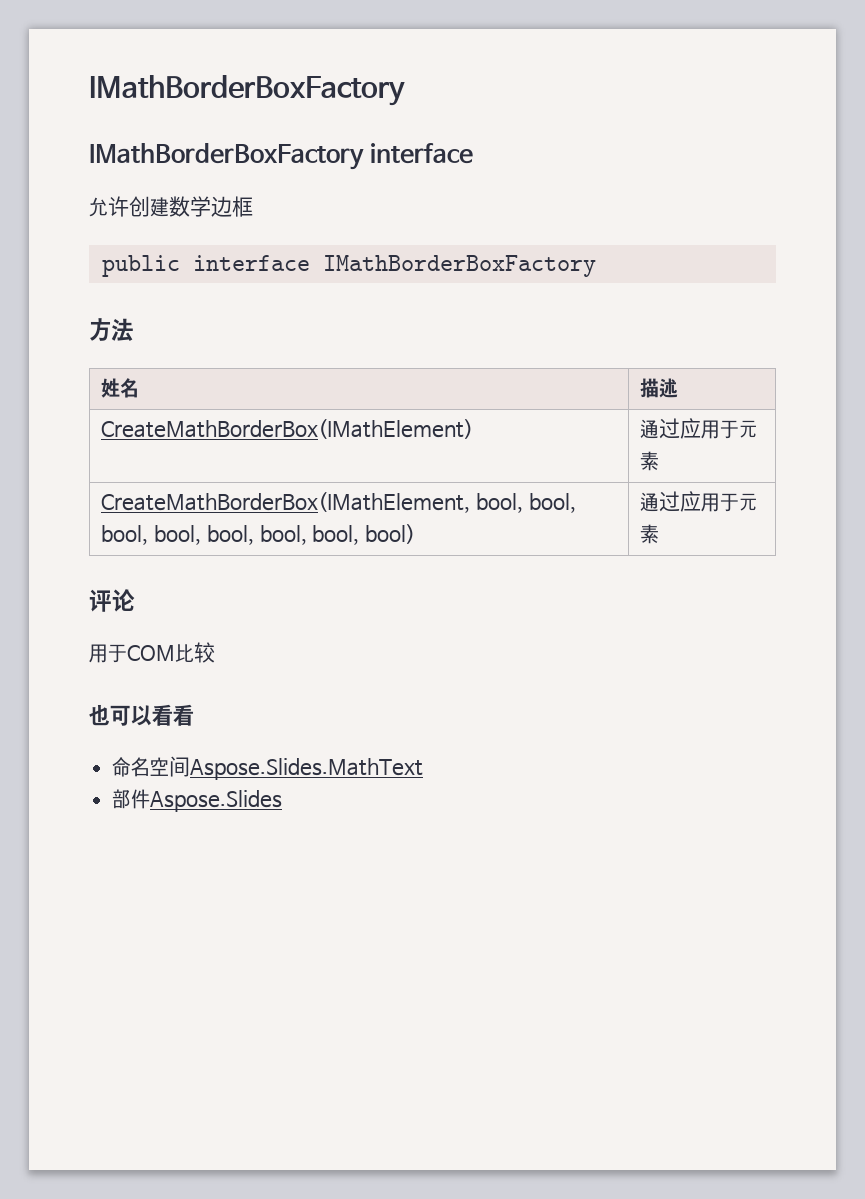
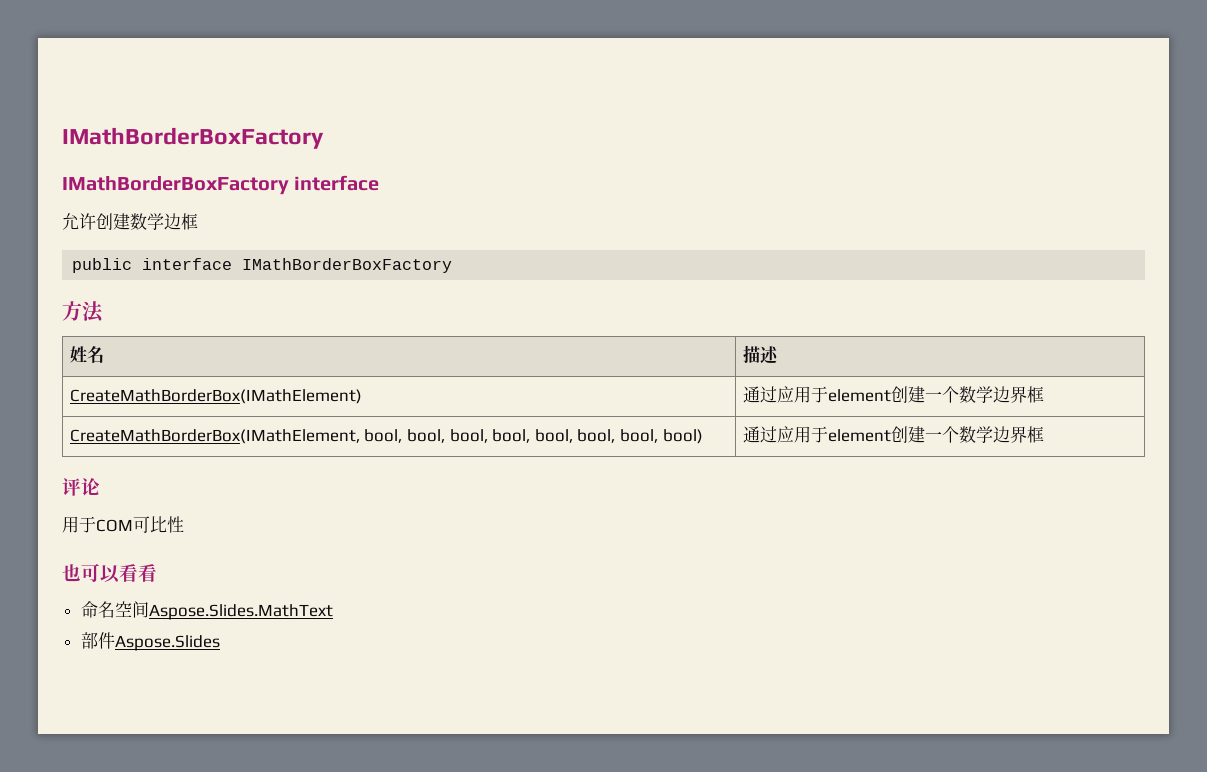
- CreateMathBorderBox(IMathElement) | 通过应用于元素
+ CreateMathBorderBox(IMathElement) | 通过应用于element创建一个数学边界框
- CreateMathBorderBox(IMathElement, bool, bool, bool, bool, bool, bool, bool, bool) | 通过应用于元素
+ CreateMathBorderBox(IMathElement, bool, bool, bool, bool, bool, bool, bool, bool) | 通过应用于element创建一个数学边界框
- 用于COM比较
+ 用于COM可比性

